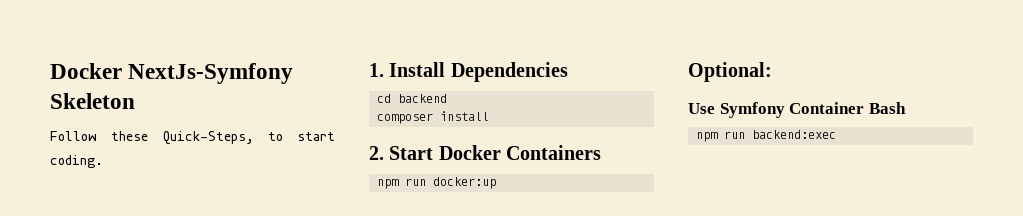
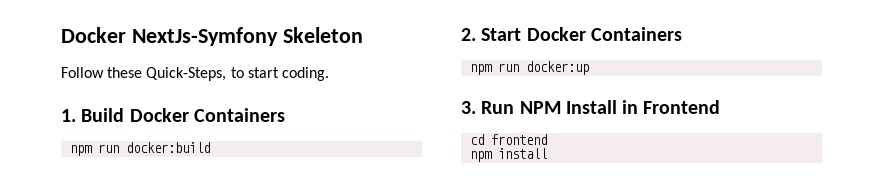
- 1. Install Dependencies
- cd backend
- composer install
+ 1. Build Docker Containers
+ npm run docker:build
- Optional:
- Use Symfony Container Bash
- npm run backend:exec
+ 3. Run NPM Install in Frontend
+ cd frontend
+ npm install

